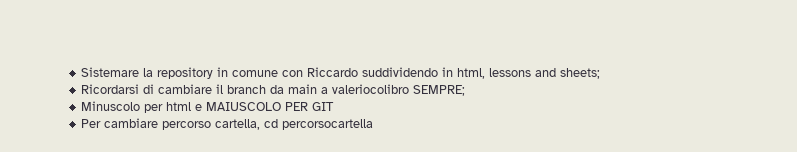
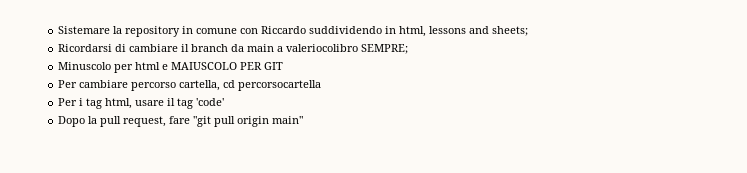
+ Per i tag html, usare il tag 'code'
+ Dopo la pull request, fare "git pull origin main"

